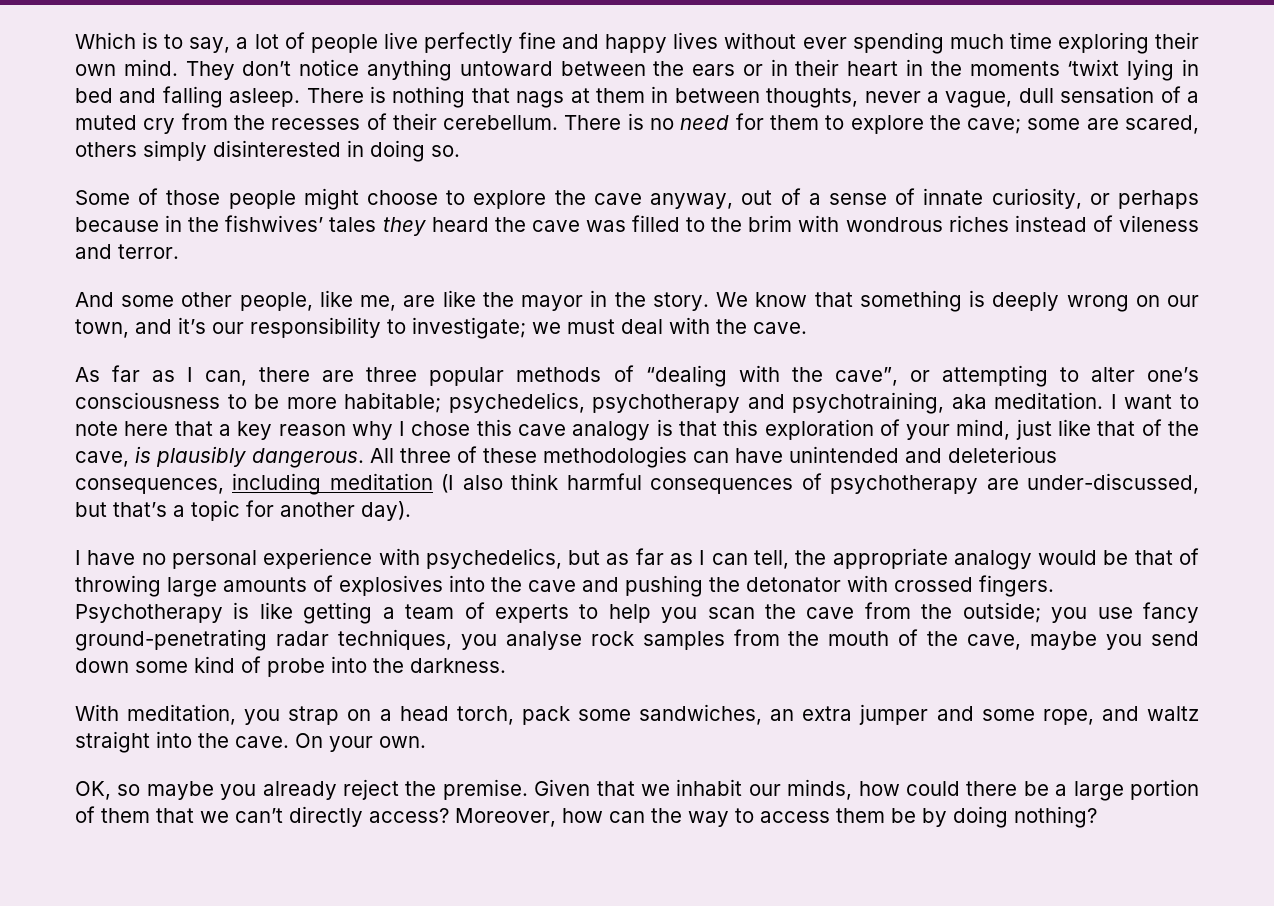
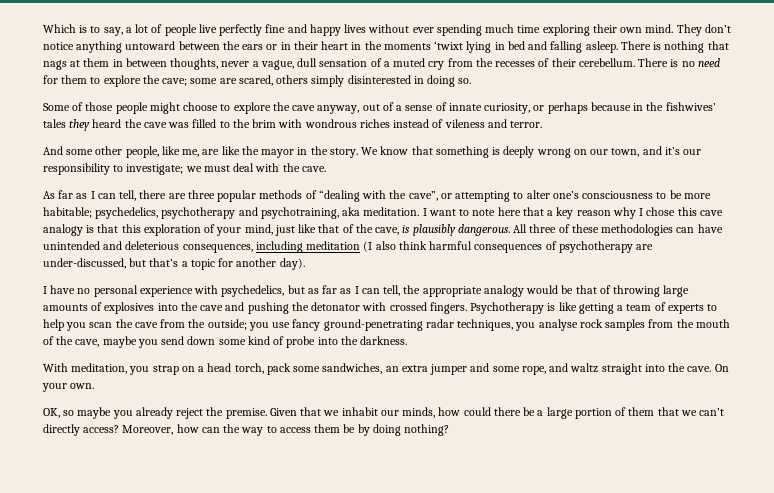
- As far as I can, there are three popular methods of “dealing with the cave”, or attempting to alter one’s consciousness to be more habitable; psychedelics, psychotherapy and psychotraining, aka meditation.
+ As far as I can tell, there are three popular methods of “dealing with the cave”, or attempting to alter one’s consciousness to be more habitable; psychedelics, psychotherapy and psychotraining, aka meditation.

